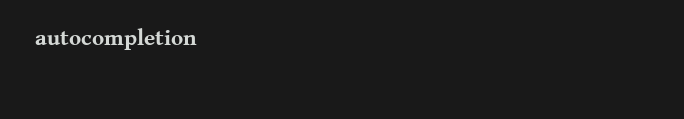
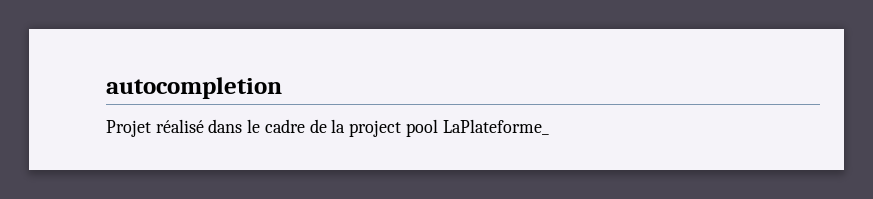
+ Projet réalisé dans le cadre de la project pool LaPlateforme_

